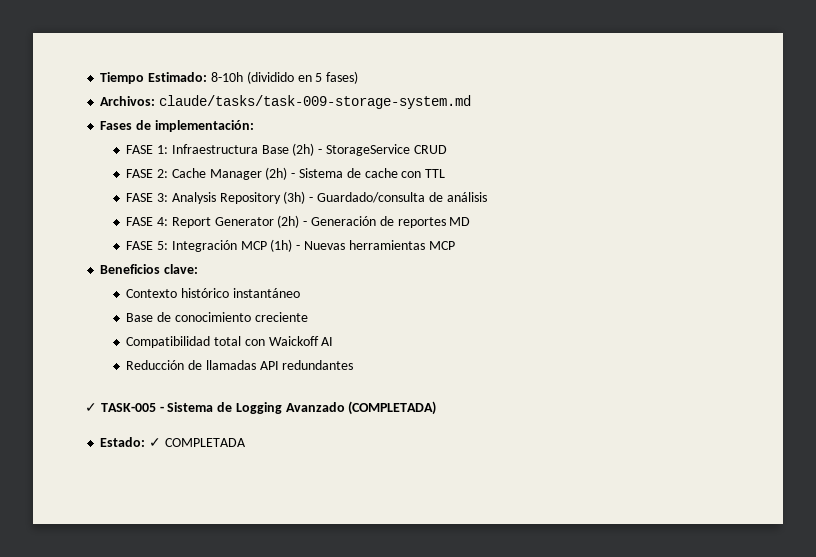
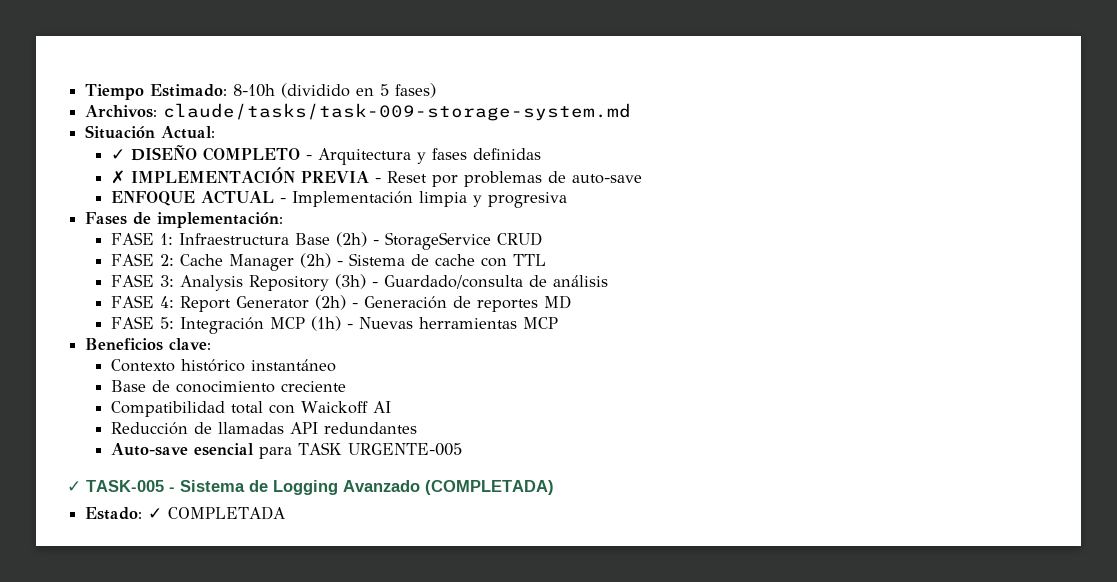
+ Situación Actual:
+ ✓ DISEÑO COMPLETO - Arquitectura y fases definidas
+ ✗ IMPLEMENTACIÓN PREVIA - Reset por problemas de auto-save
+ ENFOQUE ACTUAL - Implementación limpia y progresiva
+ Auto-save esencial para TASK URGENTE-005

